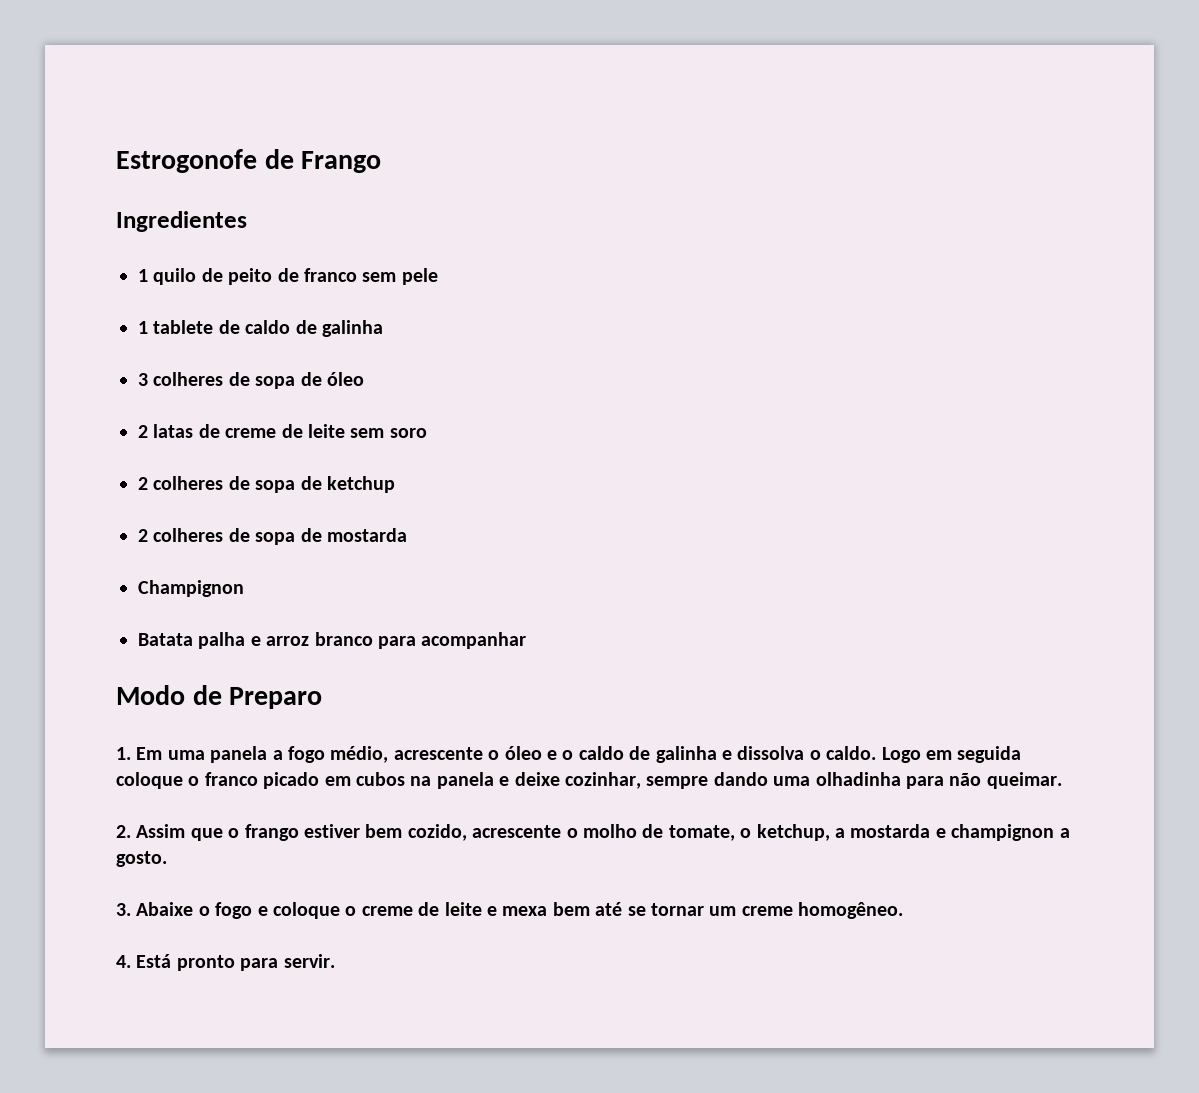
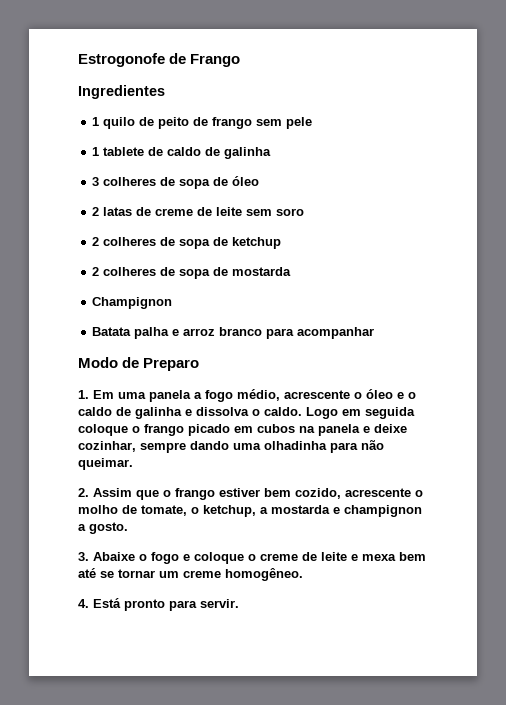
- 1 quilo de peito de franco sem pele
+ 1 quilo de peito de frango sem pele
- Logo em seguida coloque o franco picado em cubos na panela e deixe cozinhar, sempre dando uma olhadinha para não queimar.
+ Logo em seguida coloque o frango picado em cubos na panela e deixe cozinhar, sempre dando uma olhadinha para não queimar.

